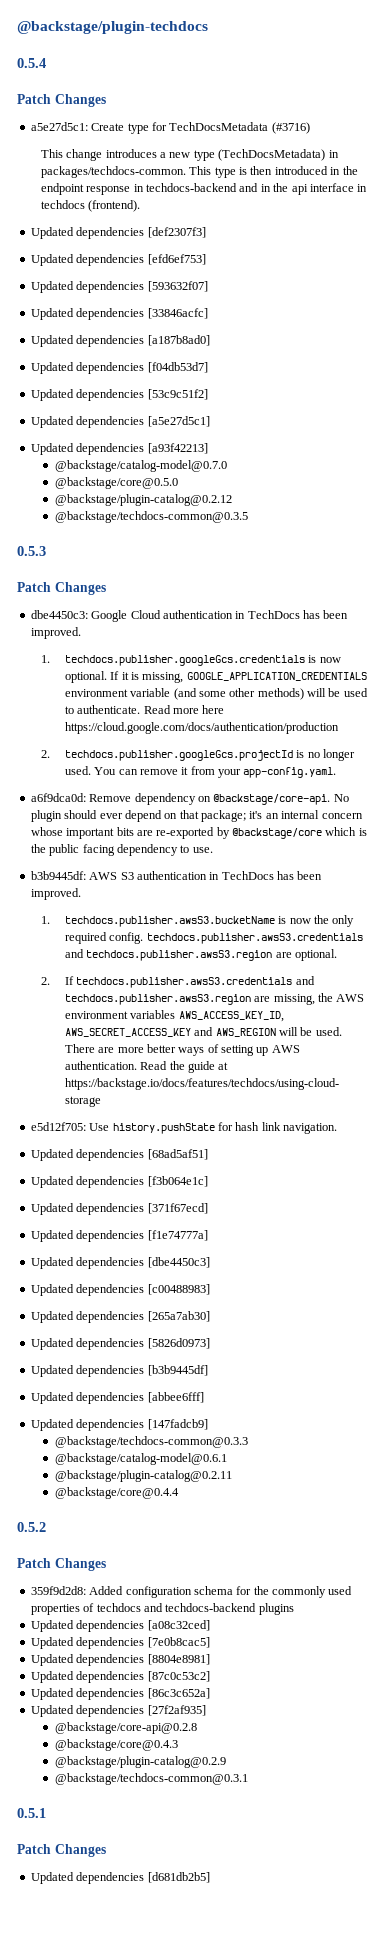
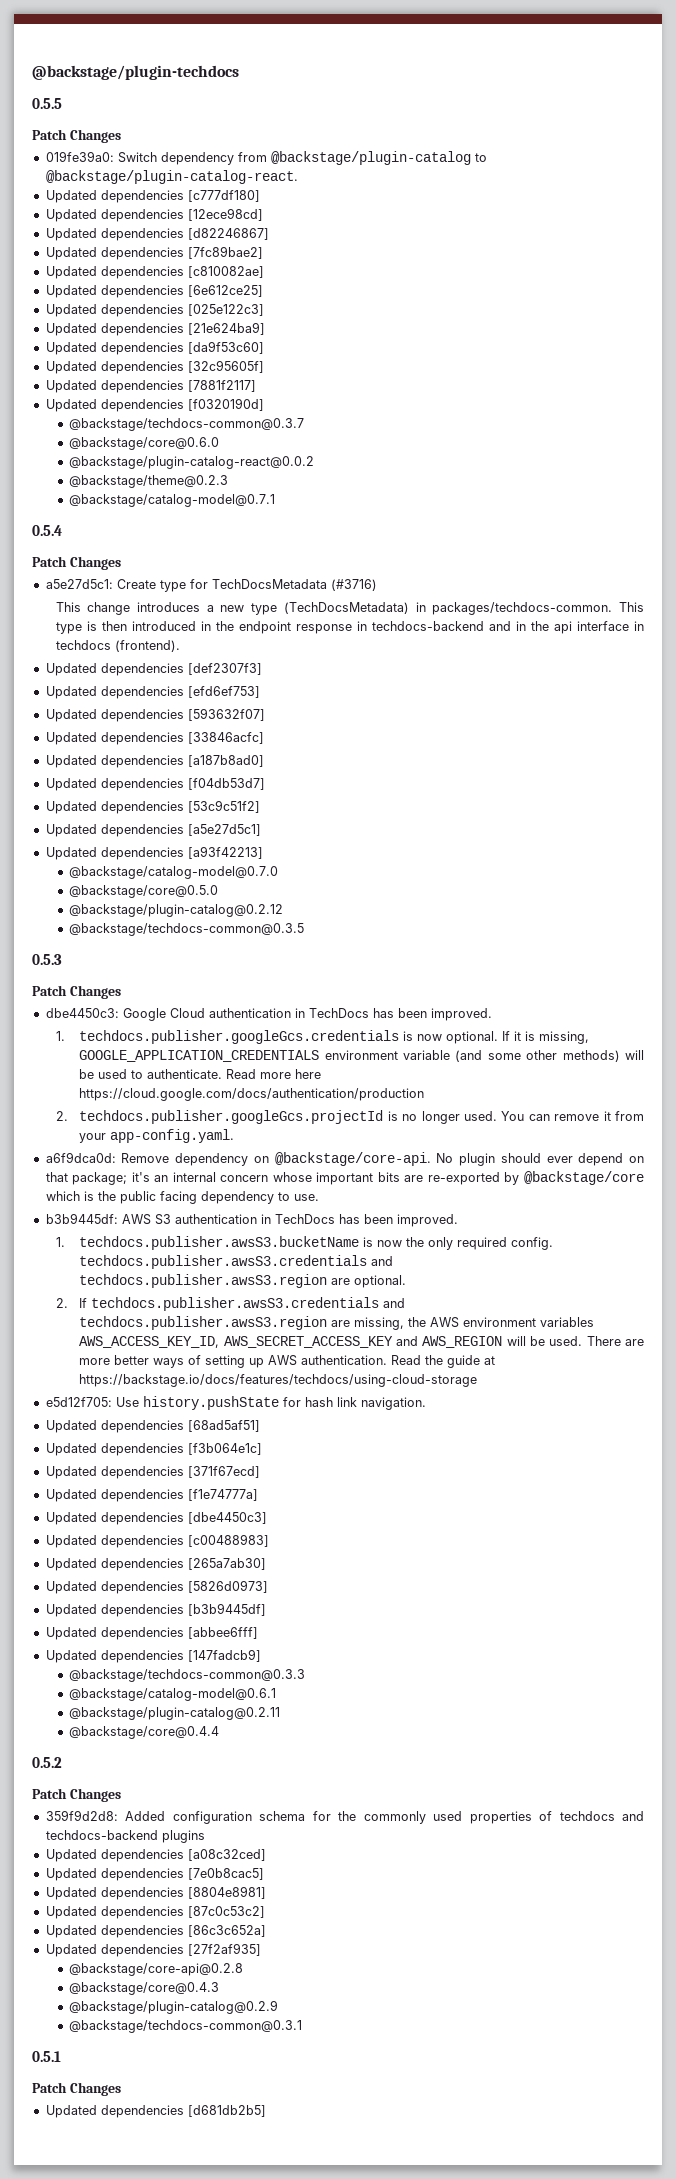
+ 0.5.5
+ Patch Changes
+ 019fe39a0: Switch dependency from @backstage/plugin-catalog to @backstage/plugin-catalog-react.
+ Updated dependencies [c777df180]
+ Updated dependencies [12ece98cd]
+ Updated dependencies [d82246867]
+ Updated dependencies [7fc89bae2]
+ Updated dependencies [c810082ae]
+ Updated dependencies [6e612ce25]
+ Updated dependencies [025e122c3]
+ Updated dependencies [21e624ba9]
+ Updated dependencies [da9f53c60]
+ Updated dependencies [32c95605f]
+ Updated dependencies [7881f2117]
+ Updated dependencies [f0320190d]
+ @backstage/techdocs-common@0.3.7
+ @backstage/core@0.6.0
+ @backstage/plugin-catalog-react@0.0.2
+ @backstage/theme@0.2.3
+ @backstage/catalog-model@0.7.1

